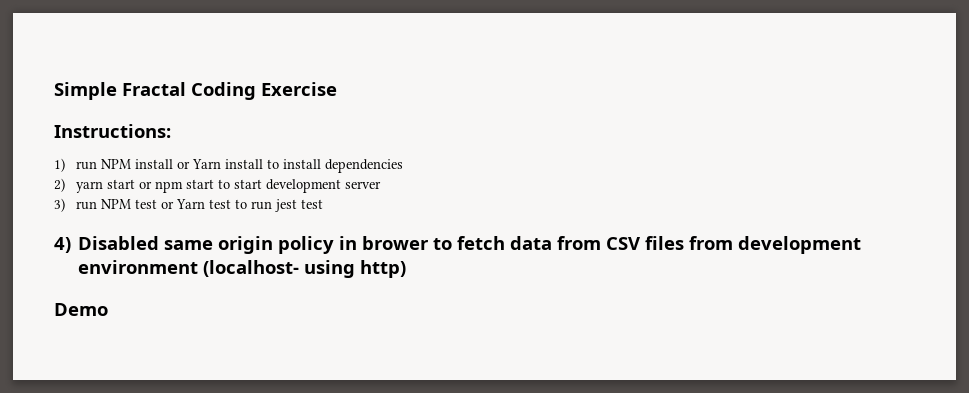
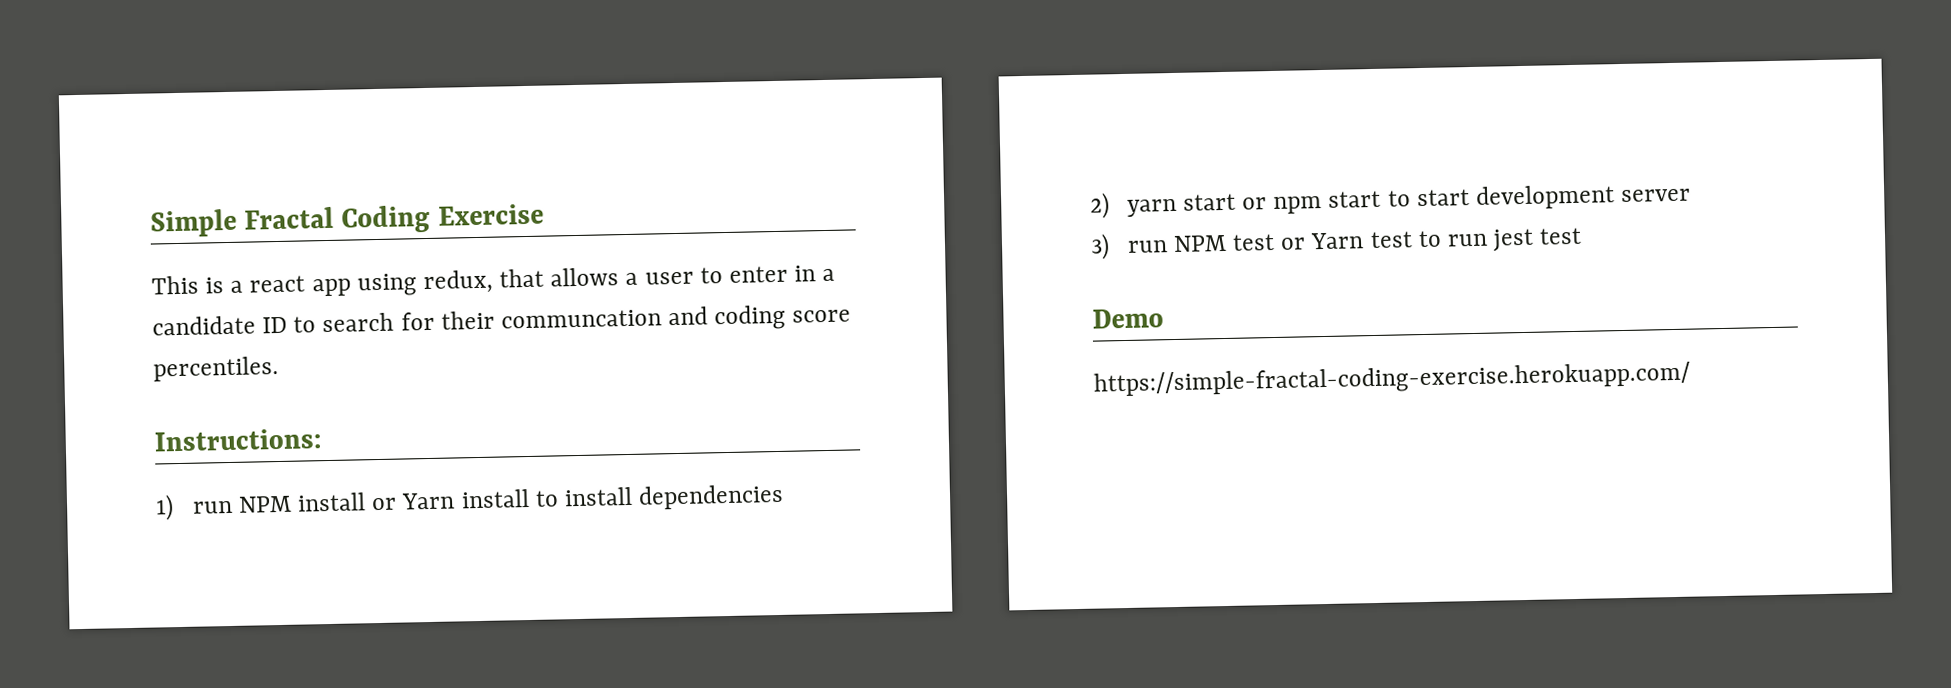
+ This is a react app using redux, that allows a user to enter in a candidate ID to search for their communcation and coding score percentiles.
- 4) Disabled same origin policy in brower to fetch data from CSV files from development environment (localhost- using http)
  Demo
+ https://simple-fractal-coding-exercise.herokuapp.com/

